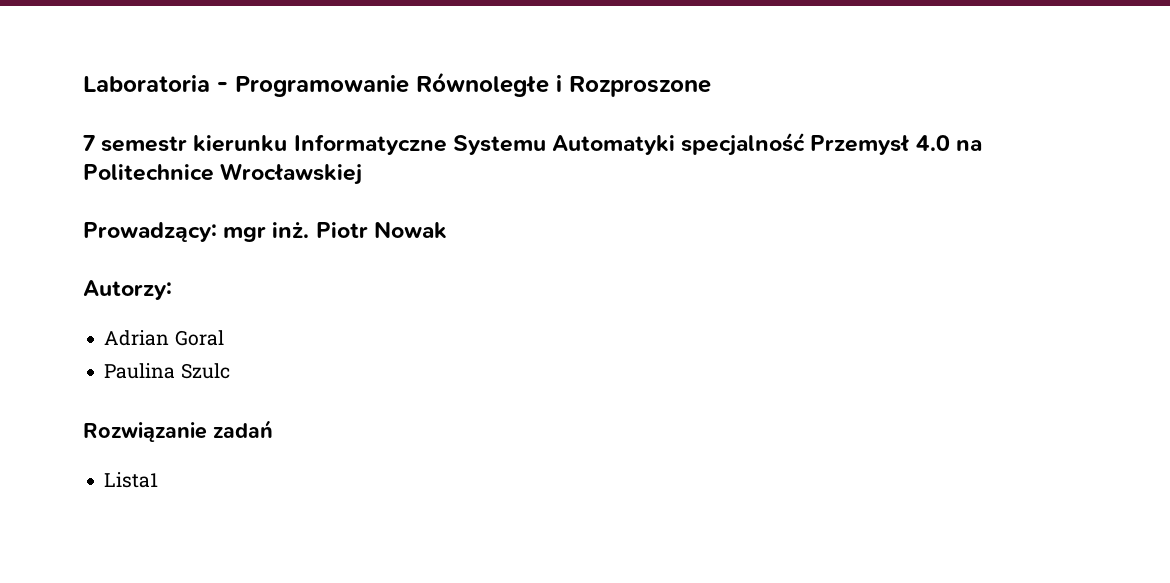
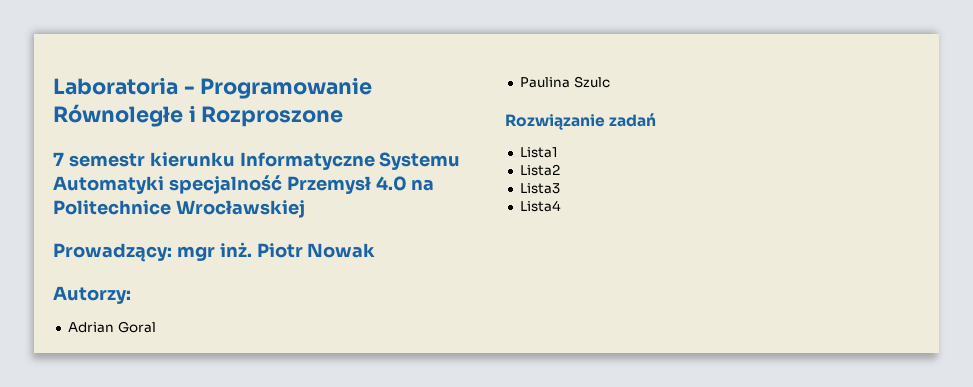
+ Lista2
+ Lista3
+ Lista4

